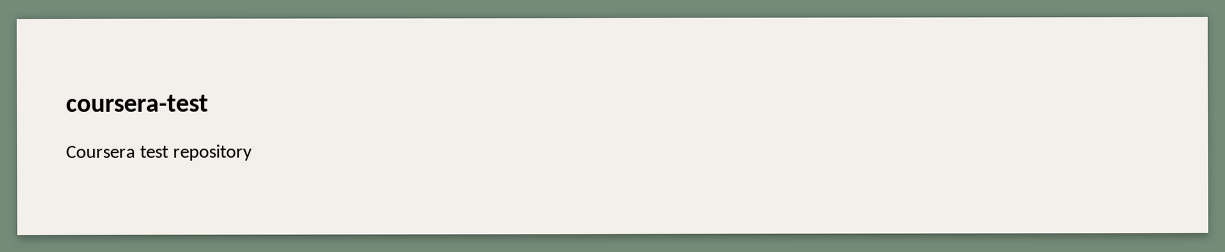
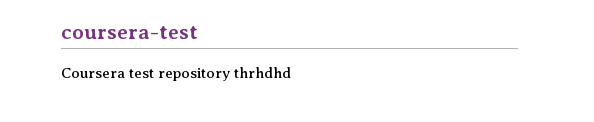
- Coursera test repository
+ Coursera test repository thrhdhd

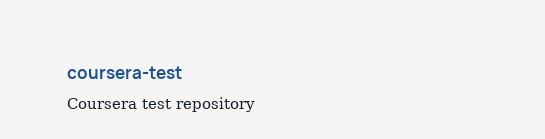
- Coursera test repository thrhdhd
+ Coursera test repository

